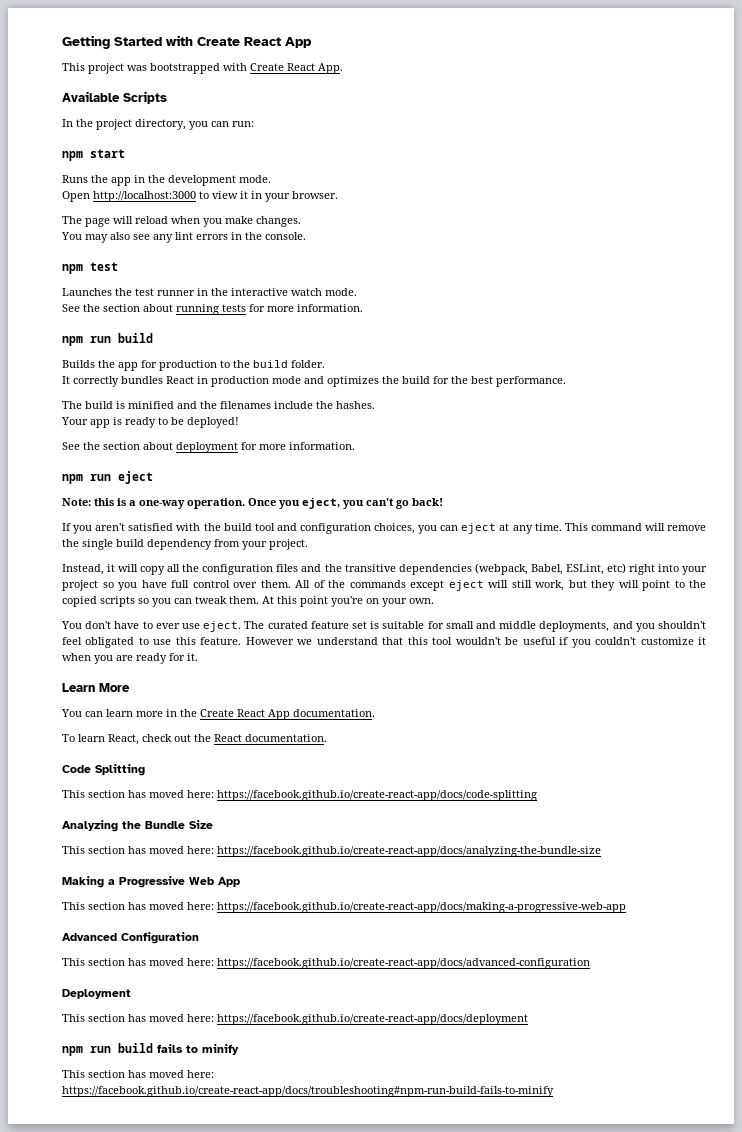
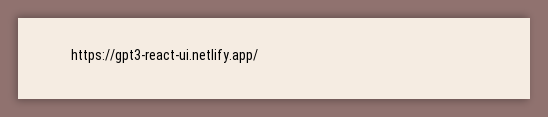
- Getting Started with Create React App
- This project was bootstrapped with Create React App.
- Available Scripts
- In the project directory, you can run:
- npm start
- Runs the app in the development mode.
- Open http://localhost:3000 to view it in your browser.
- The page will reload when you make changes.
- You may also see any lint errors in the console.
- npm test
- Launches the test runner in the interactive watch mode.
- See the section about running tests for more information.
- npm run build
- Builds the app for production to the build folder.
- It correctly bundles React in production mode and optimizes the build for the best performance.
- The build is minified and the filenames include the hashes.
- Your app is ready to be deployed!
- See the section about deployment for more information.
- npm run eject
- Note: this is a one-way operation. Once you eject, you can't go back!
- If you aren't satisfied with the build tool and configuration choices, you can eject at any time. This command will remove the single build dependency from your project.
- Instead, it will copy all the configuration files and the transitive dependencies (webpack, Babel, ESLint, etc) right into your project so you have full control over them. All of the commands except eject will still work, but they will point to the copied scripts so you can tweak them. At this point you're on your own.
- You don't have to ever use eject. The curated feature set is suitable for small and middle deployments, and you shouldn't feel obligated to use this feature. However we understand that this tool wouldn't be useful if you couldn't customize it when you are ready for it.
- Learn More
- You can learn more in the Create React App documentation.
- To learn React, check out the React documentation.
- Code Splitting
- This section has moved here: https://facebook.github.io/create-react-app/docs/code-splitting
- Analyzing the Bundle Size
- This section has moved here: https://facebook.github.io/create-react-app/docs/analyzing-the-bundle-size
- Making a Progressive Web App
- This section has moved here: https://facebook.github.io/create-react-app/docs/making-a-progressive-web-app
- Advanced Configuration
- This section has moved here: https://facebook.github.io/create-react-app/docs/advanced-configuration
- Deployment
- This section has moved here: https://facebook.github.io/create-react-app/docs/deployment
- npm run build fails to minify
- This section has moved here: https://facebook.github.io/create-react-app/docs/troubleshooting#npm-run-build-fails-to-minify
+ https://gpt3-react-ui.netlify.app/

